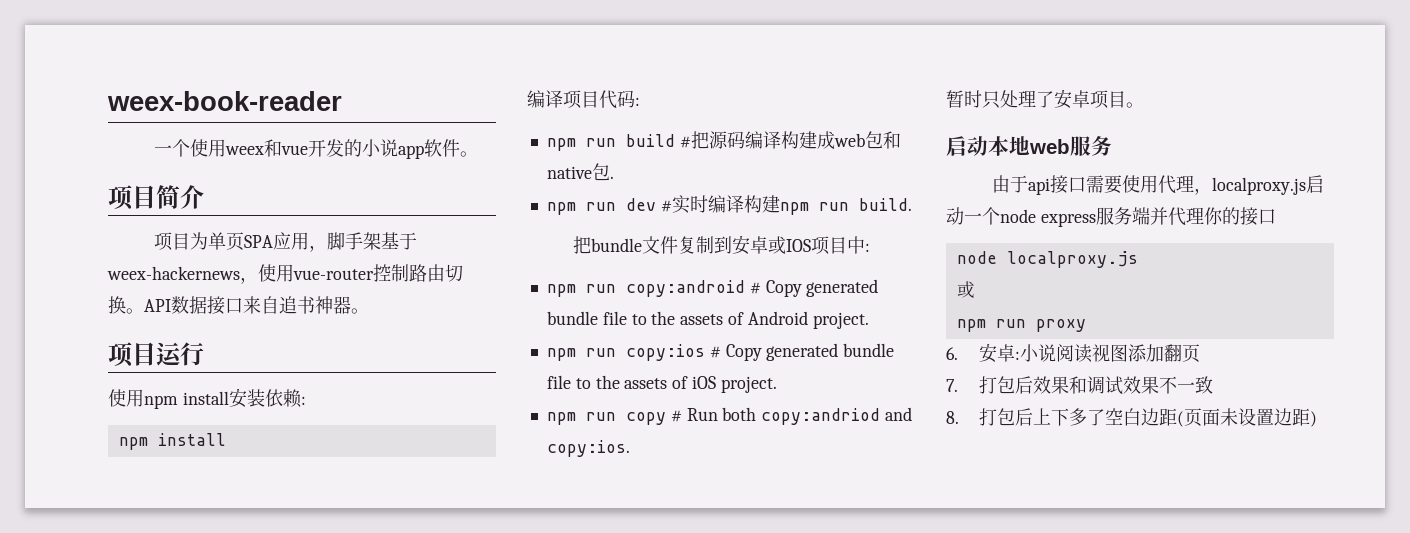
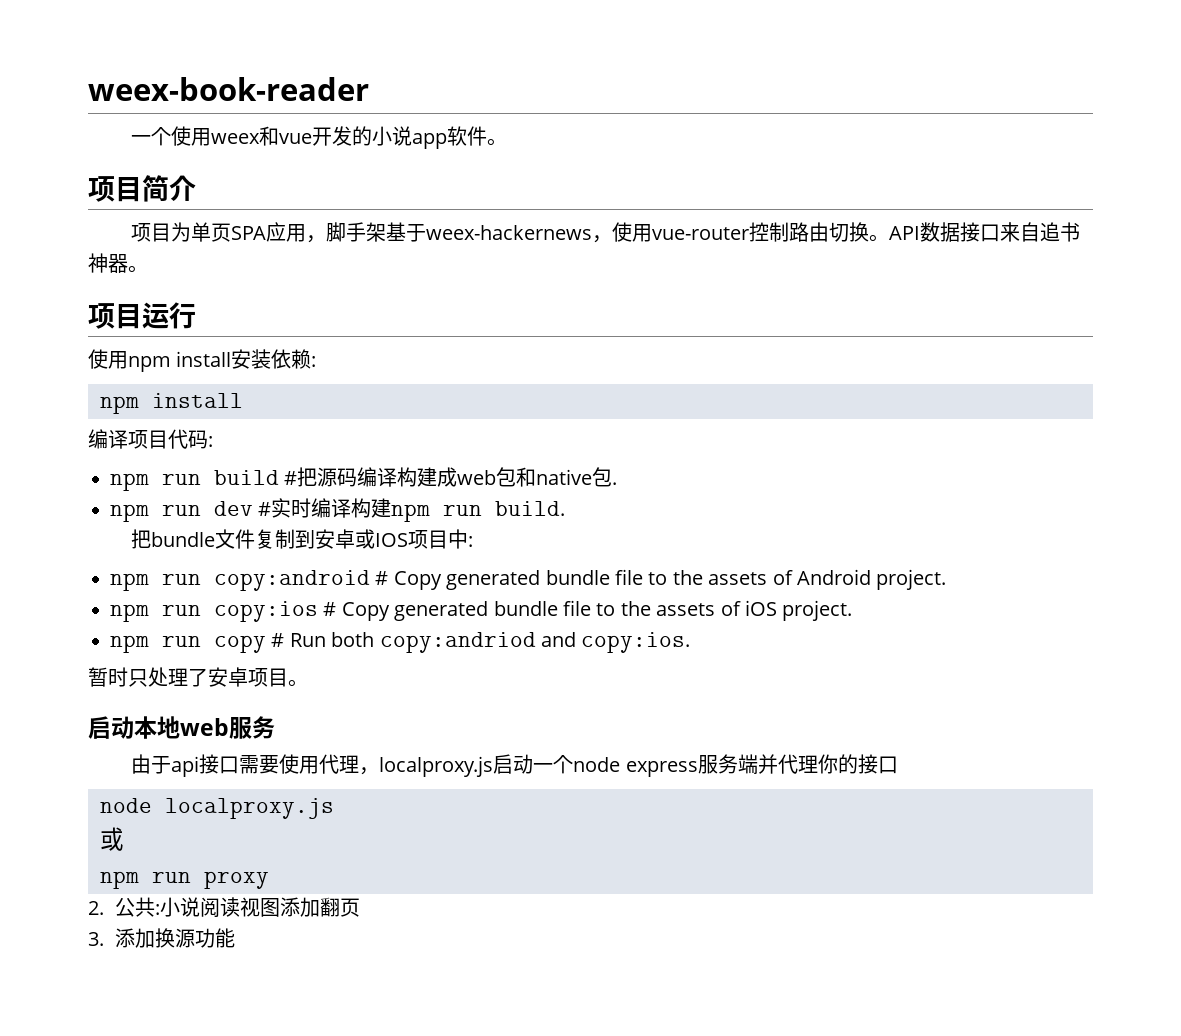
- 6.安卓:小说阅读视图添加翻页
+ 2.公共:小说阅读视图添加翻页
- 7.打包后效果和调试效果不一致
- 8.打包后上下多了空白边距(页面未设置边距)
+ 3.添加换源功能

